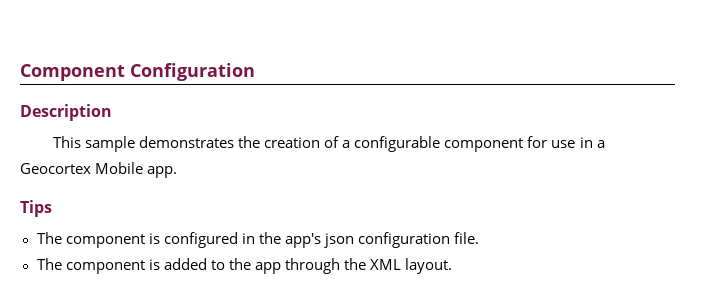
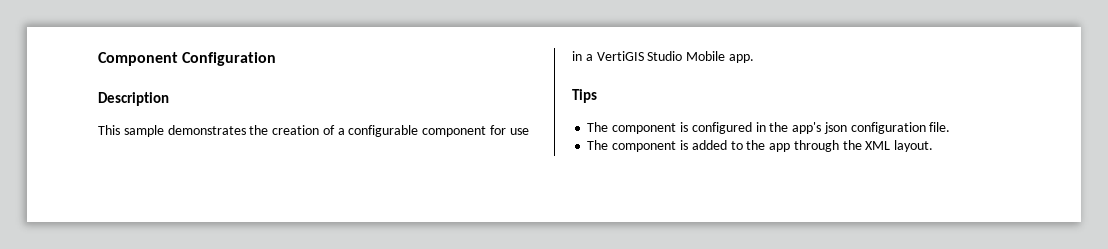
- This sample demonstrates the creation of a configurable component for use in a Geocortex Mobile app.
+ This sample demonstrates the creation of a configurable component for use in a VertiGIS Studio Mobile app.

